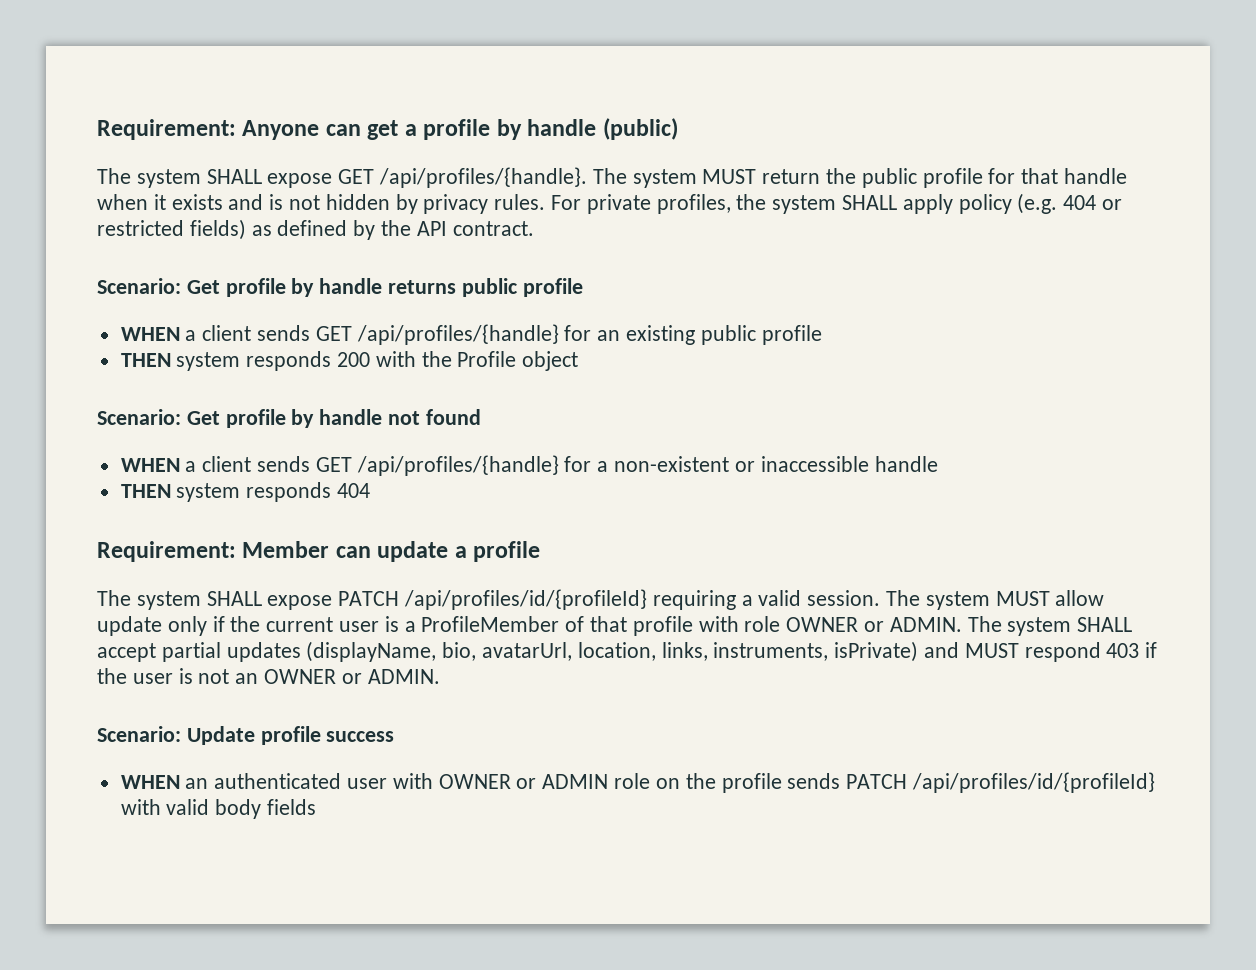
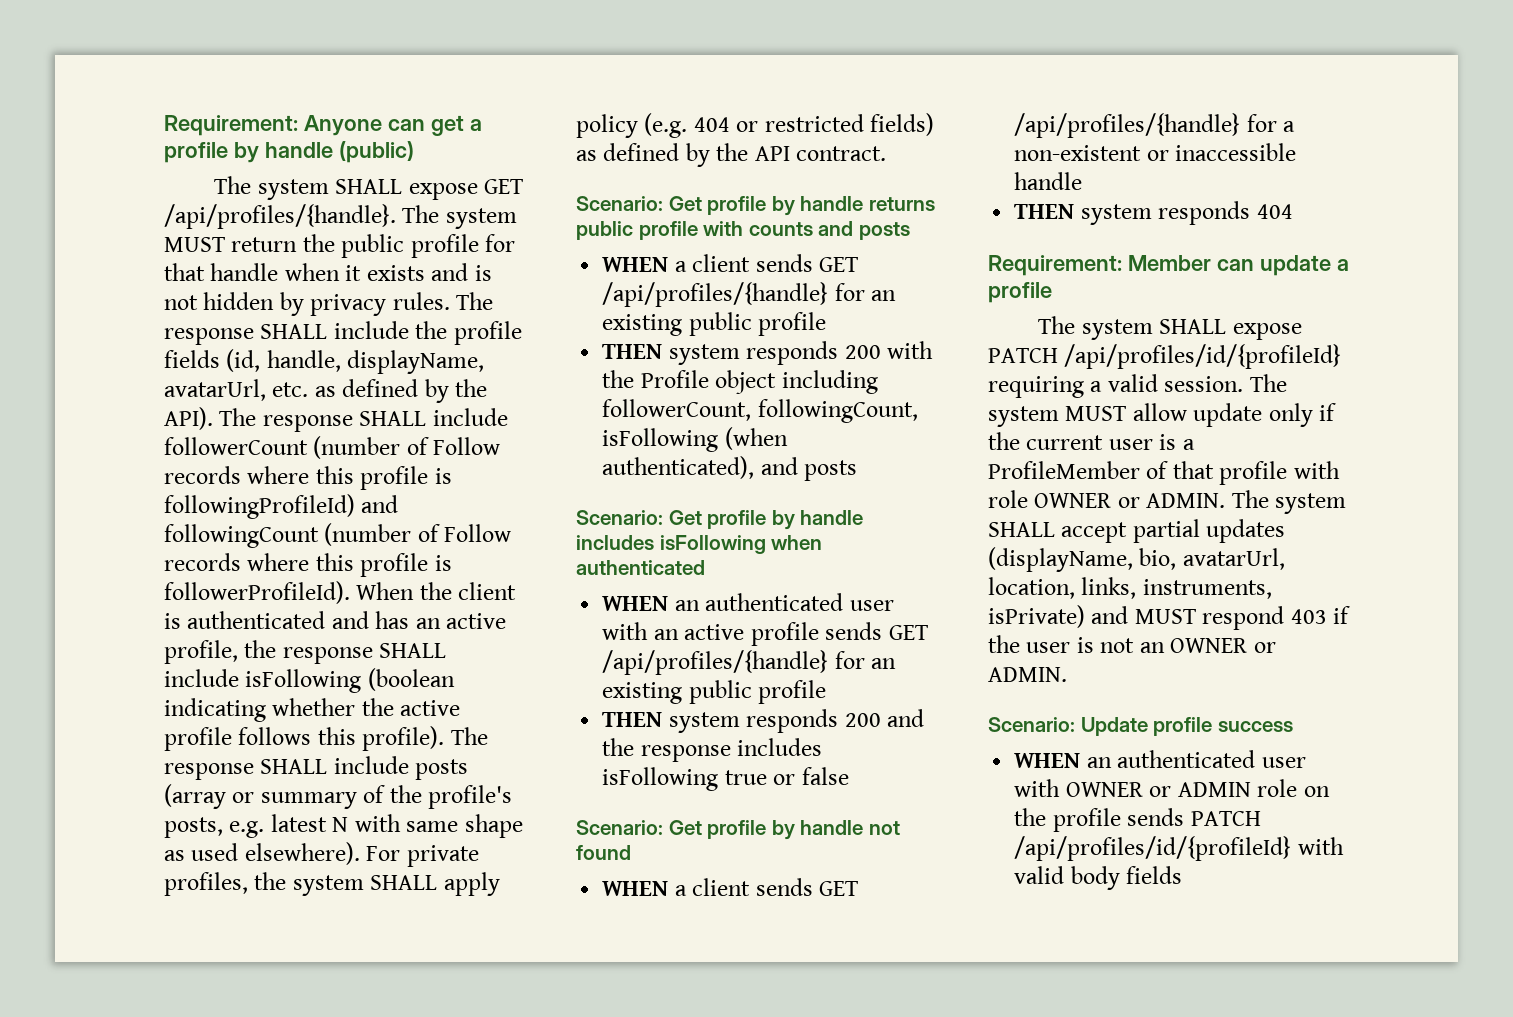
+ The response SHALL include the profile fields (id, handle, displayName, avatarUrl, etc. as defined by the API). The response SHALL include followerCount (number of Follow records where this profile is followingProfileId) and followingCount (number of Follow records where this profile is followerProfileId). When the client is authenticated and has an active profile, the response SHALL include isFollowing (boolean indicating whether the active profile follows this profile). The response SHALL include posts (array or summary of the profile's posts, e.g. latest N with same shape as used elsewhere).
- Scenario: Get profile by handle returns public profile
+ Scenario: Get profile by handle returns public profile with counts and posts
- THEN system responds 200 with the Profile object
+ THEN system responds 200 with the Profile object including followerCount, followingCount, isFollowing (when authenticated), and posts
+ Scenario: Get profile by handle includes isFollowing when authenticated
+ WHEN an authenticated user with an active profile sends GET /api/profiles/{handle} for an existing public profile
+ THEN system responds 200 and the response includes isFollowing true or false

